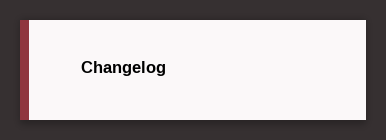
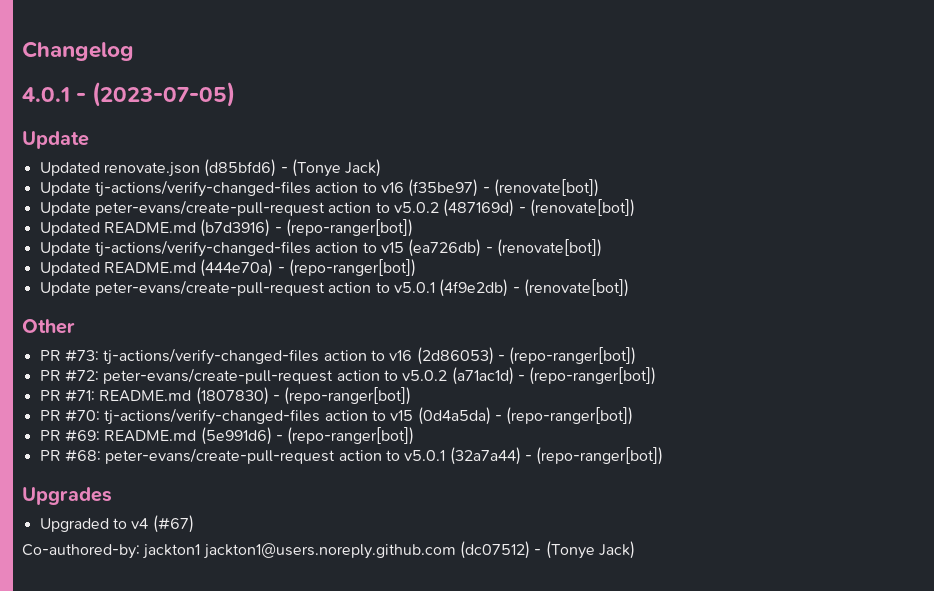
+ 4.0.1 - (2023-07-05)
+ Update
+ Updated renovate.json (d85bfd6) - (Tonye Jack)
+ Update tj-actions/verify-changed-files action to v16 (f35be97) - (renovate[bot])
+ Update peter-evans/create-pull-request action to v5.0.2 (487169d) - (renovate[bot])
+ Updated README.md (b7d3916) - (repo-ranger[bot])
+ Update tj-actions/verify-changed-files action to v15 (ea726db) - (renovate[bot])
+ Updated README.md (444e70a) - (repo-ranger[bot])
+ Update peter-evans/create-pull-request action to v5.0.1 (4f9e2db) - (renovate[bot])
+ Other
+ PR #73: tj-actions/verify-changed-files action to v16 (2d86053) - (repo-ranger[bot])
+ PR #72: peter-evans/create-pull-request action to v5.0.2 (a71ac1d) - (repo-ranger[bot])
+ PR #71: README.md (1807830) - (repo-ranger[bot])
+ PR #70: tj-actions/verify-changed-files action to v15 (0d4a5da) - (repo-ranger[bot])
+ PR #69: README.md (5e991d6) - (repo-ranger[bot])
+ PR #68: peter-evans/create-pull-request action to v5.0.1 (32a7a44) - (repo-ranger[bot])
+ Upgrades
+ Upgraded to v4 (#67)
+ Co-authored-by: jackton1 jackton1@users.noreply.github.com (dc07512) - (Tonye Jack)

